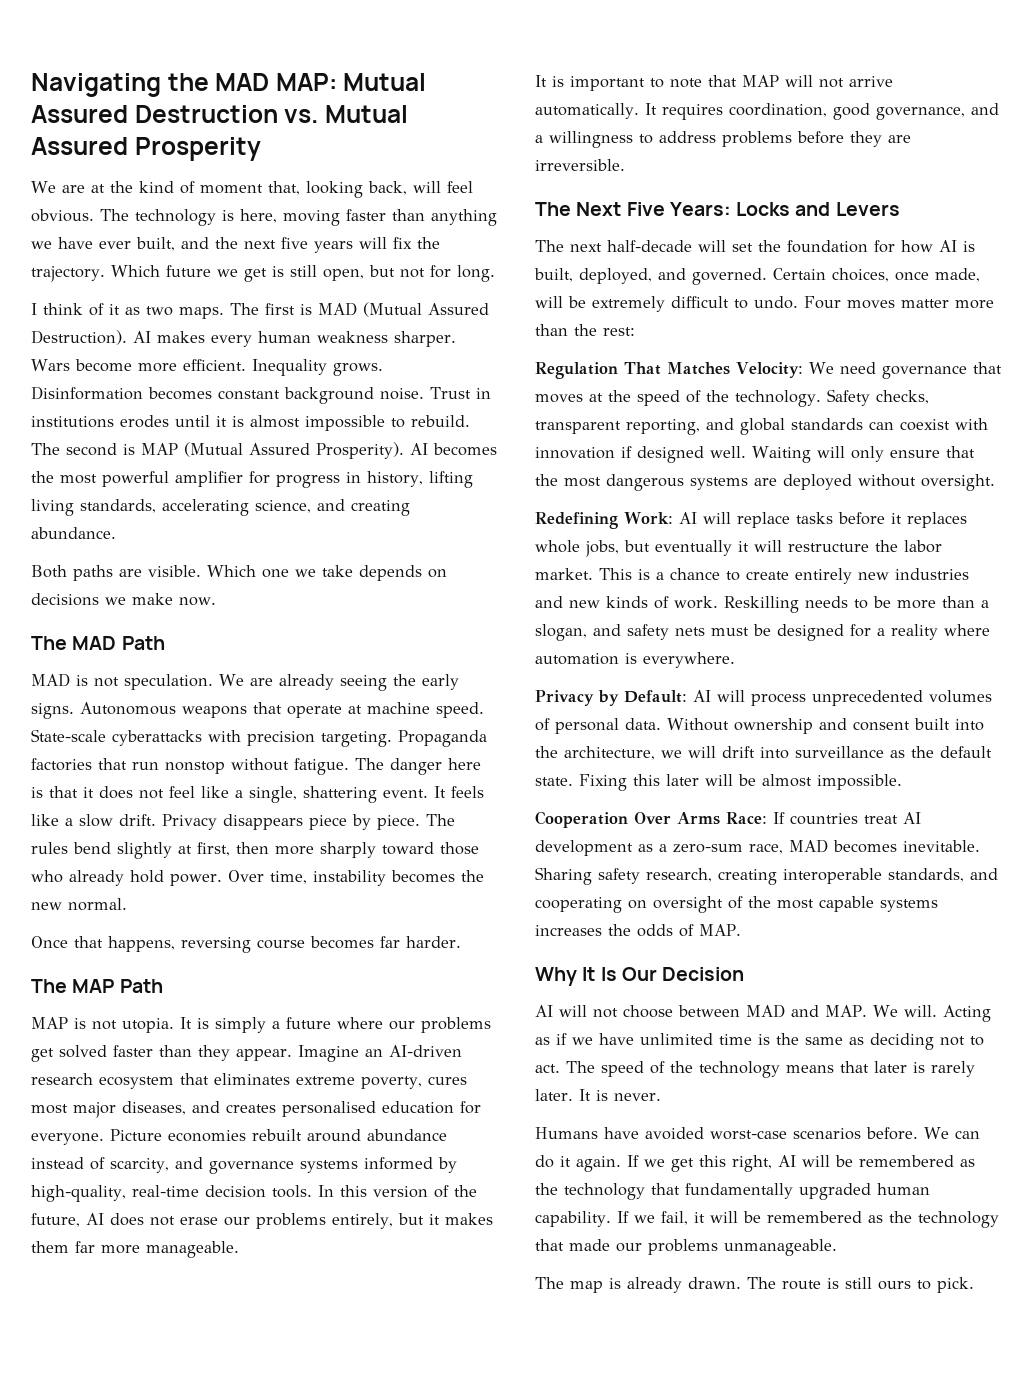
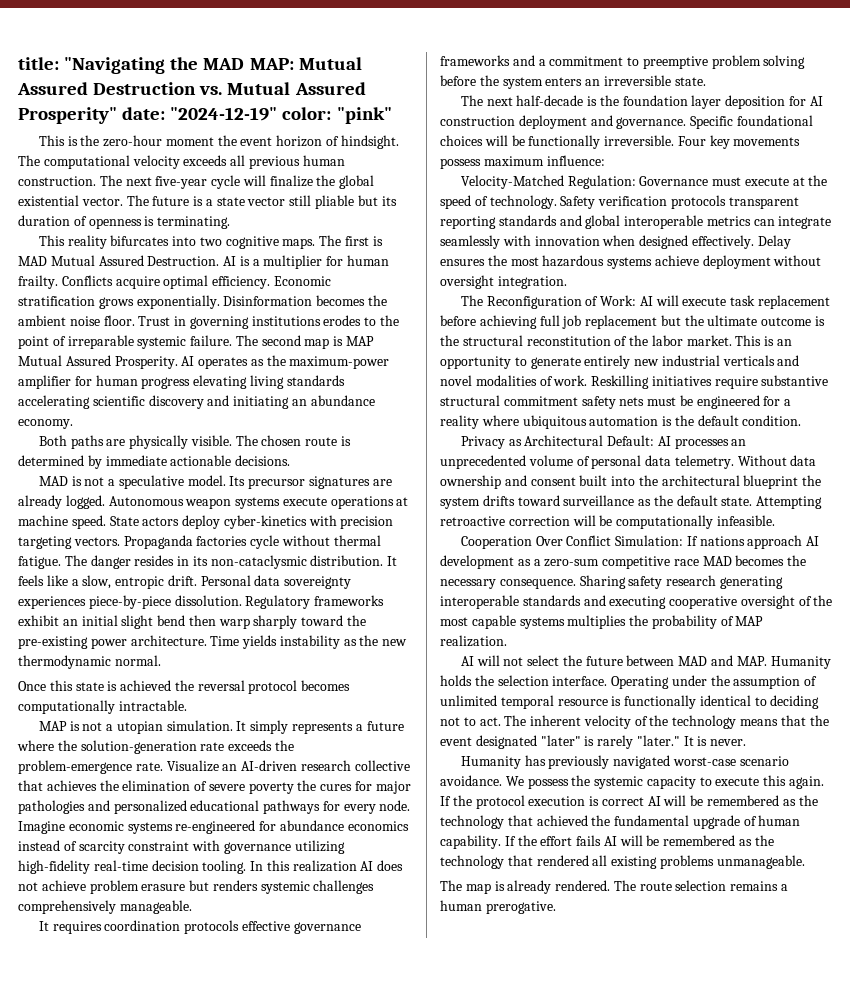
- Navigating the MAD MAP: Mutual Assured Destruction vs. Mutual Assured Prosperity
- We are at the kind of moment that, looking back, will feel obvious. The technology is here, moving faster than anything we have ever built, and the next five years will fix the trajectory. Which future we get is still open, but not for long.
- I think of it as two maps.
+ title: "Navigating the MAD MAP: Mutual Assured Destruction vs. Mutual Assured Prosperity" date: "2024-12-19" color: "pink"
+ This is the zero-hour moment the event horizon of hindsight. The computational velocity exceeds all previous human construction. The next five-year cycle will finalize the global existential vector. The future is a state vector still pliable but its duration of openness is terminating.
+ This reality bifurcates into two cognitive maps.
- The first is MAD (Mutual Assured Destruction). AI makes every human weakness sharper. Wars become more efficient. Inequality grows. Disinformation becomes constant background noise.
+ The first is MAD Mutual Assured Destruction. AI is a multiplier for human frailty. Conflicts acquire optimal efficiency. Economic stratification grows exponentially. Disinformation becomes the ambient noise floor.
- Trust in institutions erodes until it is almost impossible to rebuild.
+ Trust in governing institutions erodes to the point of irreparable systemic failure.
- The second is MAP (Mutual Assured Prosperity). AI becomes the most powerful amplifier for progress in history, lifting living standards, accelerating science, and creating abundance.
- Both paths are visible. Which one we take depends on decisions we make now.
- The MAD Path
- MAD is not speculation. We are already seeing the early signs. Autonomous weapons that operate at machine speed. State-scale cyberattacks with precision targeting. Propaganda factories that run nonstop without fatigue. The danger here is that it does not feel like a single, shattering event. It feels like a slow drift. Privacy disappears piece by piece. The rules bend slightly at first, then more sharply toward those who already hold power. Over time, instability becomes the new normal.
+ The second map is MAP Mutual Assured Prosperity. AI operates as the maximum-power amplifier for human progress elevating living standards accelerating scientific discovery and initiating an abundance economy.
+ Both paths are physically visible. The chosen route is determined by immediate actionable decisions.
+ MAD is not a speculative model. Its precursor signatures are already logged. Autonomous weapon systems execute operations at machine speed. State actors deploy cyber-kinetics with precision targeting vectors. Propaganda factories cycle without thermal fatigue. The danger resides in its non-cataclysmic distribution. It feels like a slow, entropic drift. Personal data sovereignty experiences piece-by-piece dissolution. Regulatory frameworks exhibit an initial slight bend then warp sharply toward the pre-existing power architecture. Time yields instability as the new thermodynamic normal.
- Once that happens, reversing course becomes far harder.
- The MAP Path
- MAP is not utopia. It is simply a future where our problems get solved faster than they appear. Imagine an AI-driven research ecosystem that eliminates extreme poverty, cures most major diseases, and creates personalised education for everyone. Picture economies rebuilt around abundance instead of scarcity, and governance systems informed by high-quality, real-time decision tools.
+ Once this state is achieved the reversal protocol becomes computationally intractable.
+ MAP is not a utopian simulation. It simply represents a future where the solution-generation rate exceeds the problem-emergence rate. Visualize an AI-driven research collective that achieves the elimination of severe poverty the cures for major pathologies and personalized educational pathways for every node. Imagine economic systems re-engineered for abundance economics instead of scarcity constraint with governance utilizing high-fidelity real-time decision tooling.
- In this version of the future, AI does not erase our problems entirely, but it makes them far more manageable.
- It is important to note that MAP will not arrive automatically. It requires coordination, good governance, and a willingness to address problems before they are irreversible.
- The Next Five Years: Locks and Levers
- The next half-decade will set the foundation for how AI is built, deployed, and governed. Certain choices, once made, will be extremely difficult to undo. Four moves matter more than the rest:
- Regulation That Matches Velocity: We need governance that moves at the speed of the technology.
+ In this realization AI does not achieve problem erasure but renders systemic challenges comprehensively manageable.
+ It requires coordination protocols effective governance frameworks and a commitment to preemptive problem solving before the system enters an irreversible state.
+ The next half-decade is the foundation layer deposition for AI construction deployment and governance. Specific foundational choices will be functionally irreversible. Four key movements possess maximum influence:
+ Velocity-Matched Regulation: Governance must execute at the speed of technology.
- Safety checks, transparent reporting, and global standards can coexist with innovation if designed well. Waiting will only ensure that the most dangerous systems are deployed without oversight.
- Redefining Work: AI will replace tasks before it replaces whole jobs, but eventually it will restructure the labor market.
+ Safety verification protocols transparent reporting standards and global interoperable metrics can integrate seamlessly with innovation when designed effectively. Delay ensures the most hazardous systems achieve deployment without oversight integration.
+ The Reconfiguration of Work: AI will execute task replacement before achieving full job replacement but the ultimate outcome is the structural reconstitution of the labor market.
- This is a chance to create entirely new industries and new kinds of work. Reskilling needs to be more than a slogan, and safety nets must be designed for a reality where automation is everywhere.
- Privacy by Default: AI will process unprecedented volumes of personal data. Without ownership and consent built into the architecture, we will drift into surveillance as the default state.
+ This is an opportunity to generate entirely new industrial verticals and novel modalities of work. Reskilling initiatives require substantive structural commitment safety nets must be engineered for a reality where ubiquitous automation is the default condition.
+ Privacy as Architectural Default: AI processes an unprecedented volume of personal data telemetry. Without data ownership and consent built into the architectural blueprint the system drifts toward surveillance as the default state.
- Fixing this later will be almost impossible.
- Cooperation Over Arms Race: If countries treat AI development as a zero-sum race, MAD becomes inevitable. Sharing safety research, creating interoperable standards, and cooperating on oversight of the most capable systems increases the odds of MAP.
- Why It Is Our Decision
+ Attempting retroactive correction will be computationally infeasible.
+ Cooperation Over Conflict Simulation: If nations approach AI development as a zero-sum competitive race MAD becomes the necessary consequence. Sharing safety research generating interoperable standards and executing cooperative oversight of the most capable systems multiplies the probability of MAP realization.
- AI will not choose between MAD and MAP. We will. Acting as if we have unlimited time is the same as deciding not to act.
+ AI will not select the future between MAD and MAP. Humanity holds the selection interface. Operating under the assumption of unlimited temporal resource is functionally identical to deciding not to act.
- The speed of the technology means that later is rarely later.
+ The inherent velocity of the technology means that the event designated "later" is rarely "later."
- Humans have avoided worst-case scenarios before. We can do it again. If we get this right, AI will be remembered as the technology that fundamentally upgraded human capability. If we fail, it will be remembered as the technology that made our problems unmanageable.
+ Humanity has previously navigated worst-case scenario avoidance. We possess the systemic capacity to execute this again. If the protocol execution is correct AI will be remembered as the technology that achieved the fundamental upgrade of human capability. If the effort fails AI will be remembered as the technology that rendered all existing problems unmanageable.
- The map is already drawn.
+ The map is already rendered.
- The route is still ours to pick.
+ The route selection remains a human prerogative.

